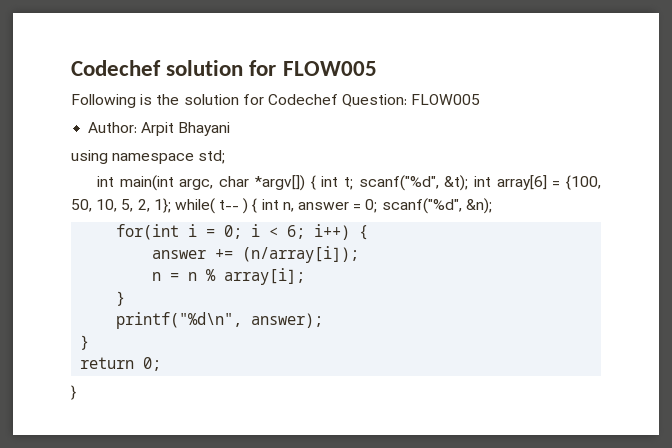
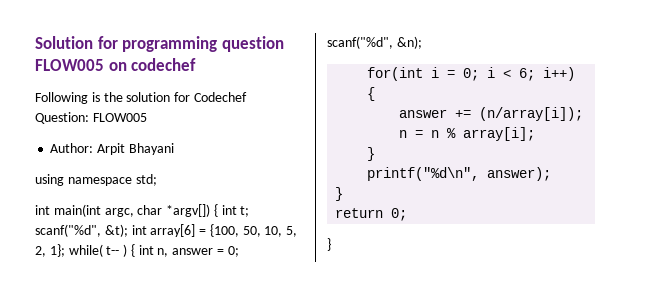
- Codechef solution for FLOW005
+ Solution for programming question FLOW005 on codechef

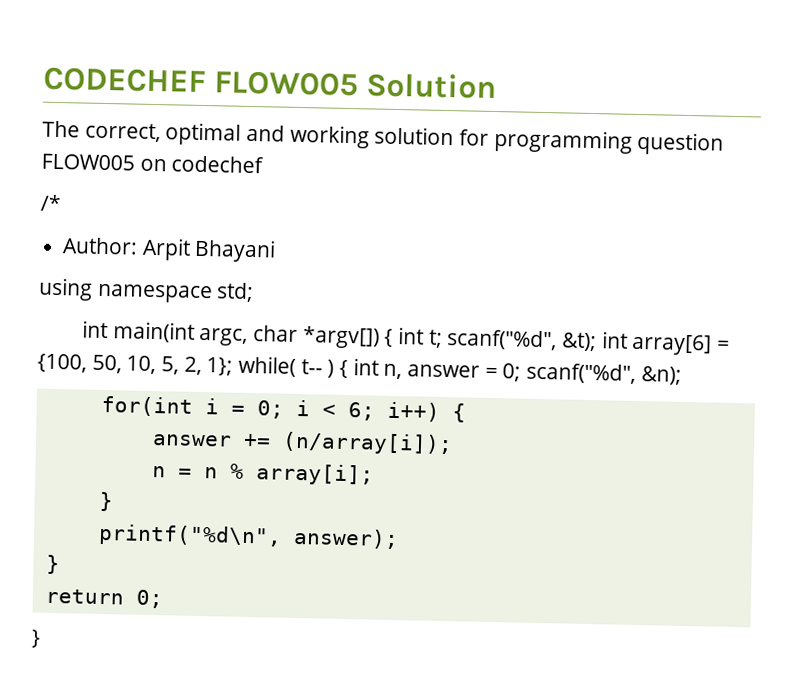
- Solution for programming question FLOW005 on codechef
+ CODECHEF FLOW005 Solution
+ The correct, optimal and working solution for programming question FLOW005 on codechef
- Following is the solution for Codechef Question: FLOW005
+ /*

